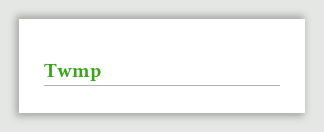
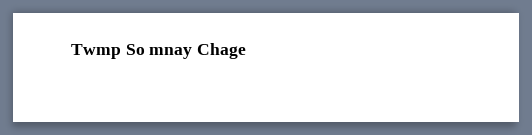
- Twmp
+ Twmp So mnay Chage

